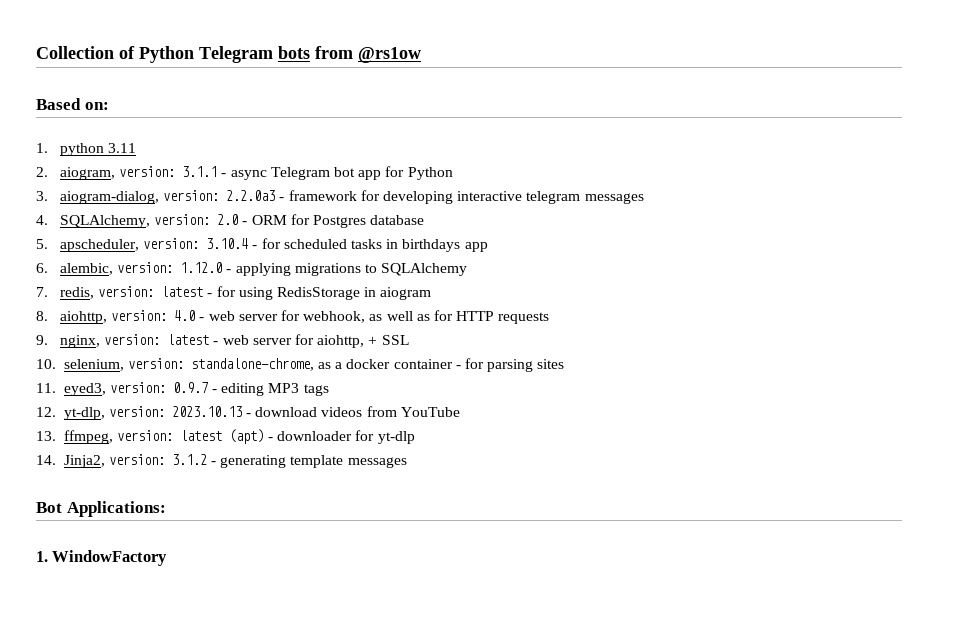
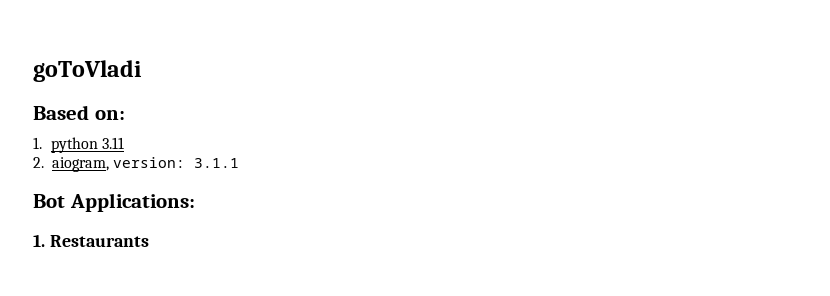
- Collection of Python Telegram bots from @rs1ow
+ goToVladi
- 2. aiogram, version: 3.1.1 - async Telegram bot app for Python
- 3. aiogram-dialog, version: 2.2.0a3 - framework for developing interactive telegram messages
- 4. SQLAlchemy, version: 2.0 - ORM for Postgres database
- 5. apscheduler, version: 3.10.4 - for scheduled tasks in birthdays app
- 6. alembic, version: 1.12.0 - applying migrations to SQLAlchemy
- 7. redis, version: latest - for using RedisStorage in aiogram
- 8. aiohttp, version: 4.0 - web server for webhook, as well as for HTTP requests
- 9. nginx, version: latest - web server for aiohttp, + SSL
- 10. selenium, version: standalone-chrome, as a docker container - for parsing sites
- 11. eyed3, version: 0.9.7 - editing MP3 tags
- 12. yt-dlp, version: 2023.10.13 - download videos from YouTube
- 13. ffmpeg, version: latest (apt) - downloader for yt-dlp
- 14. Jinja2, version: 3.1.2 - generating template messages
+ 2. aiogram, version: 3.1.1
- 1. WindowFactory
+ 1. Restaurants

